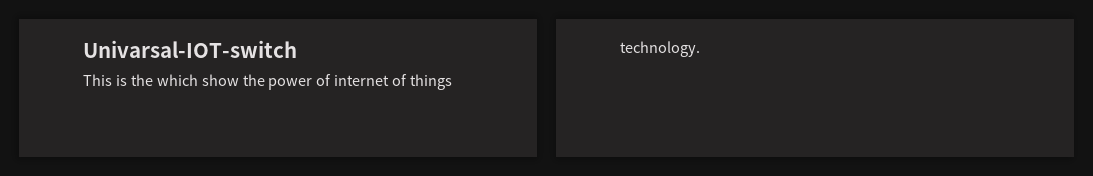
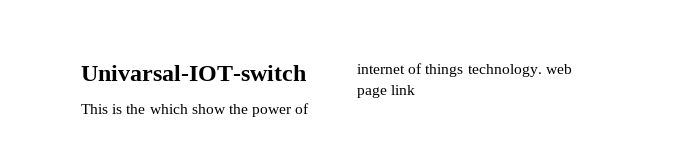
- This is the which show the power of internet of things technology.
+ This is the which show the power of internet of things technology. web page link

